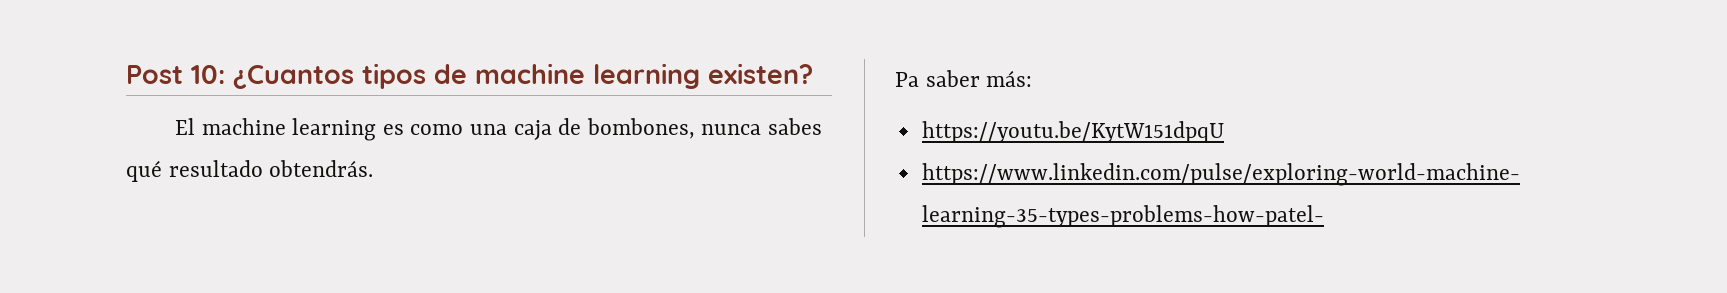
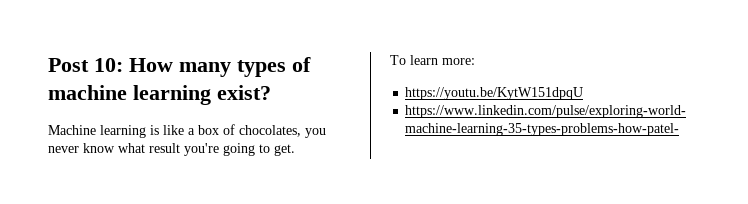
- Post 10: ¿Cuantos tipos de machine learning existen?
- El machine learning es como una caja de bombones, nunca sabes qué resultado obtendrás.
- Pa saber más:
+ Post 10: How many types of machine learning exist?
+ Machine learning is like a box of chocolates, you never know what result you're going to get.
+ To learn more:

